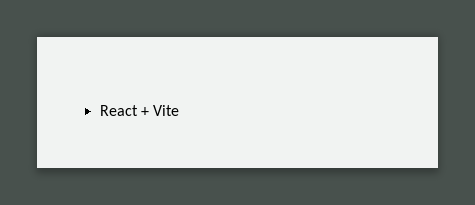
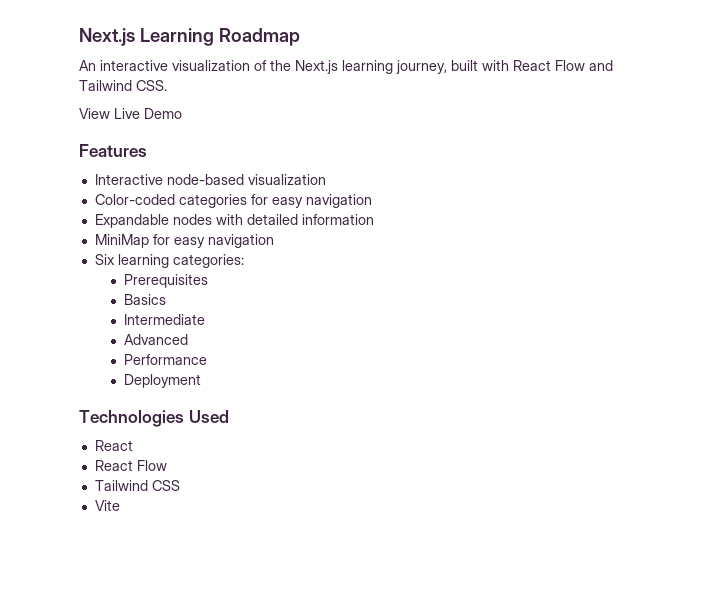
- React + Vite
+ Next.js Learning Roadmap
+ An interactive visualization of the Next.js learning journey, built with React Flow and Tailwind CSS.
+ View Live Demo
+ Features
+ Interactive node-based visualization
+ Color-coded categories for easy navigation
+ Expandable nodes with detailed information
+ MiniMap for easy navigation
+ Six learning categories:
+ Prerequisites
+ Basics
+ Intermediate
+ Advanced
+ Performance
+ Deployment
+ Technologies Used
+ React
+ React Flow
+ Tailwind CSS
+ Vite

